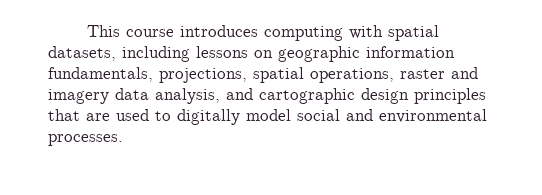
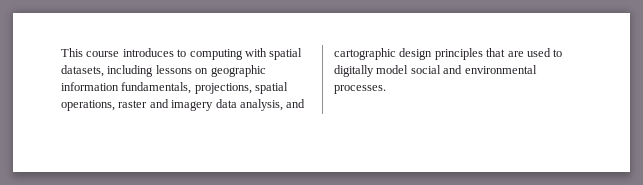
- This course introduces computing with spatial datasets, including lessons on geographic information fundamentals, projections, spatial operations, raster and imagery data analysis, and cartographic design principles that are used to digitally model social and environmental processes.
+ This course introduces to computing with spatial datasets, including lessons on geographic information fundamentals, projections, spatial operations, raster and imagery data analysis, and cartographic design principles that are used to digitally model social and environmental processes.

